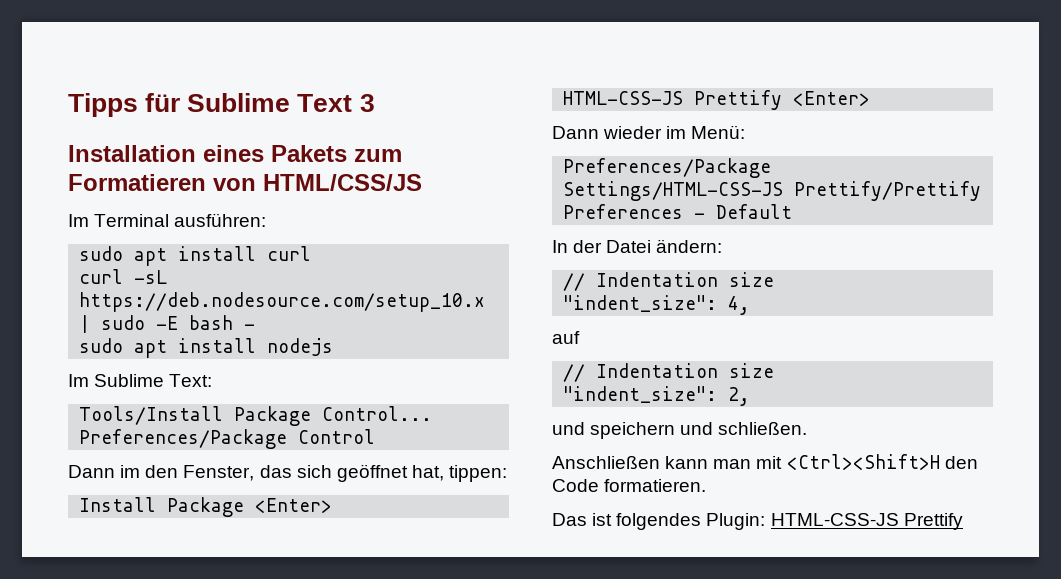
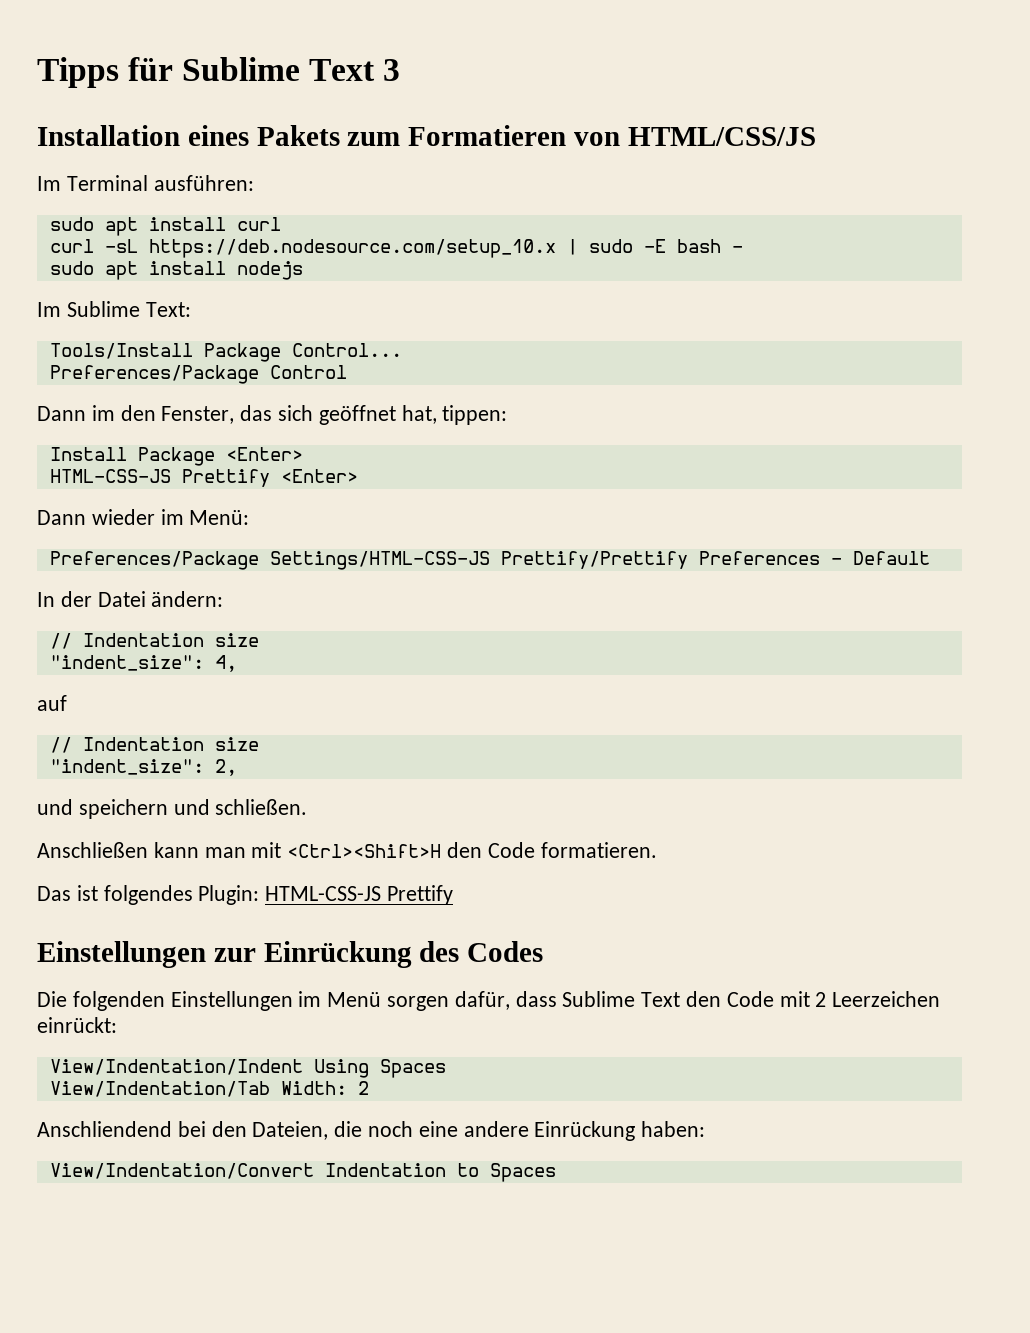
+ Einstellungen zur Einrückung des Codes
+ Die folgenden Einstellungen im Menü sorgen dafür, dass Sublime Text den Code mit 2 Leerzeichen einrückt:
+ View/Indentation/Indent Using Spaces
+ View/Indentation/Tab Width: 2
+ Anschliendend bei den Dateien, die noch eine andere Einrückung haben:
+ View/Indentation/Convert Indentation to Spaces

